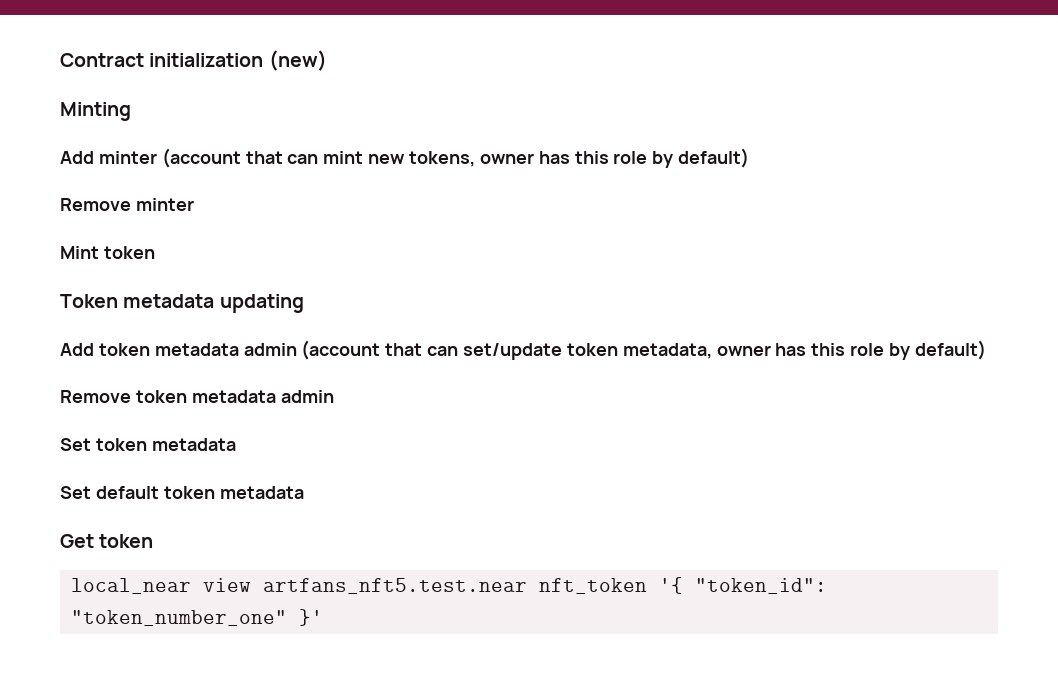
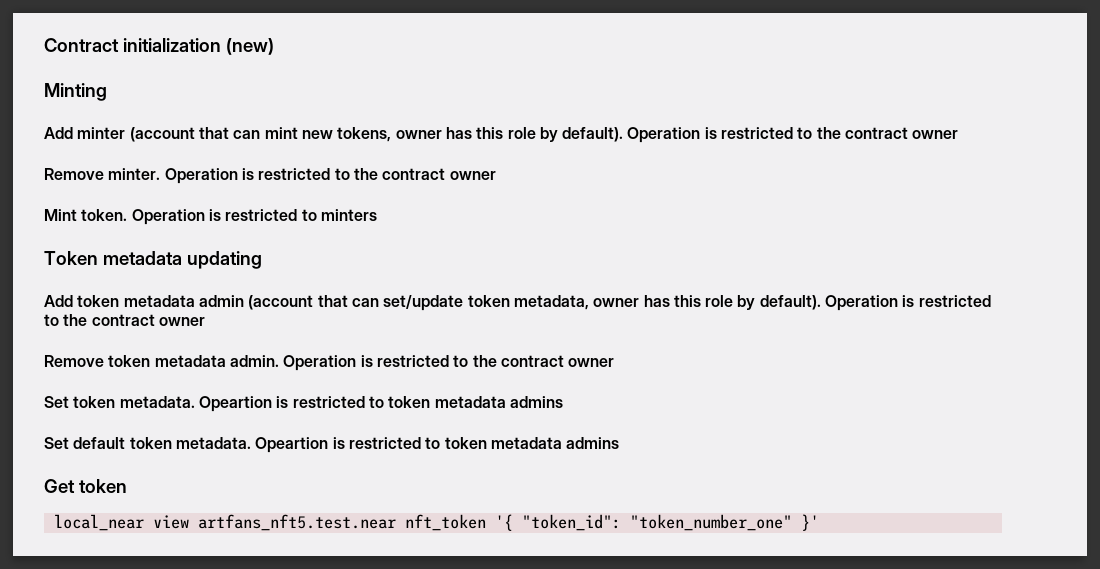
- Add minter (account that can mint new tokens, owner has this role by default)
- Remove minter
- Mint token
+ Add minter (account that can mint new tokens, owner has this role by default). Operation is restricted to the contract owner
+ Remove minter. Operation is restricted to the contract owner
+ Mint token. Operation is restricted to minters
- Add token metadata admin (account that can set/update token metadata, owner has this role by default)
- Remove token metadata admin
- Set token metadata
+ Add token metadata admin (account that can set/update token metadata, owner has this role by default). Operation is restricted to the contract owner
+ Remove token metadata admin. Operation is restricted to the contract owner
+ Set token metadata. Opeartion is restricted to token metadata admins
- Set default token metadata
+ Set default token metadata. Opeartion is restricted to token metadata admins

